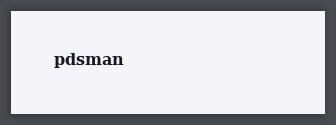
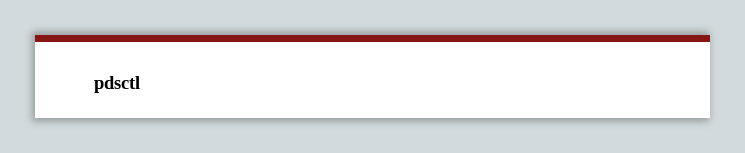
- pdsman
+ pdsctl

